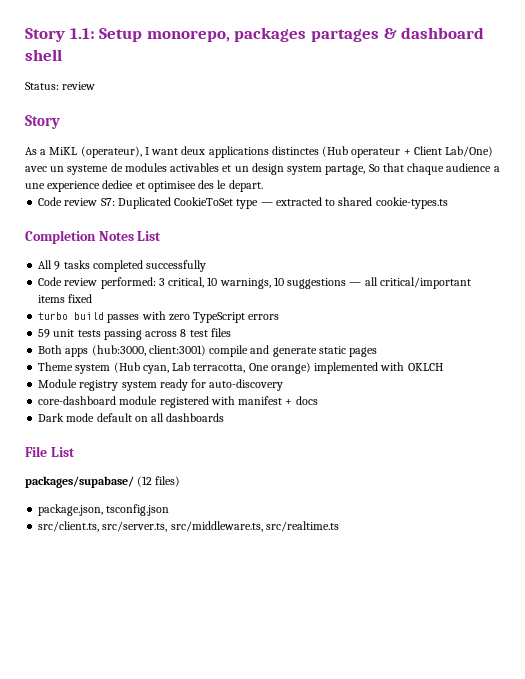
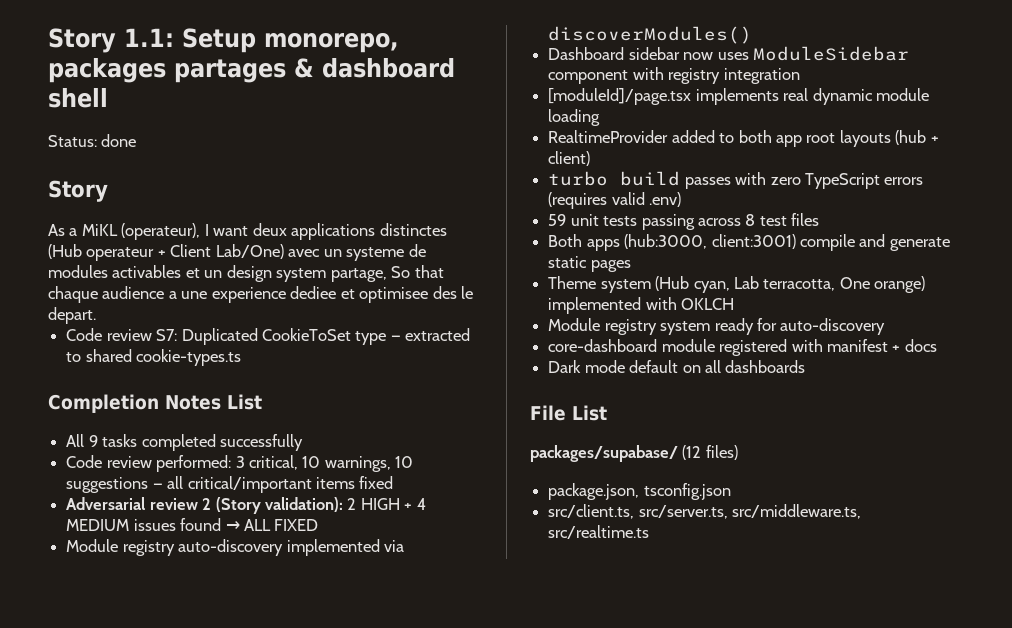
- Status: review
+ Status: done
+ Adversarial review 2 (Story validation): 2 HIGH + 4 MEDIUM issues found → ALL FIXED
+ Module registry auto-discovery implemented via discoverModules()
+ Dashboard sidebar now uses ModuleSidebar component with registry integration
+ [moduleId]/page.tsx implements real dynamic module loading
+ RealtimeProvider added to both app root layouts (hub + client)
- turbo build passes with zero TypeScript errors
+ turbo build passes with zero TypeScript errors (requires valid .env)

